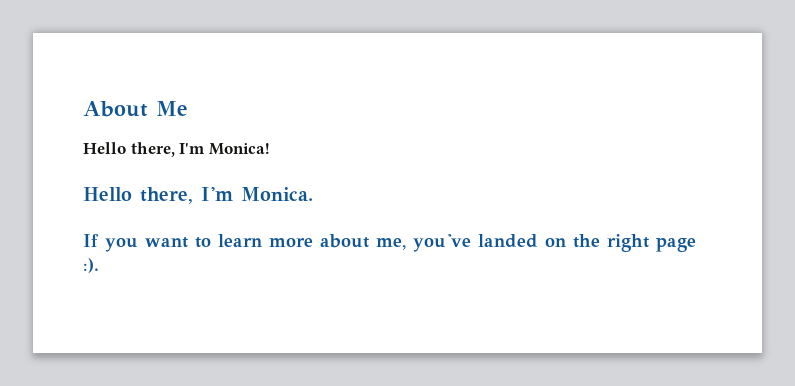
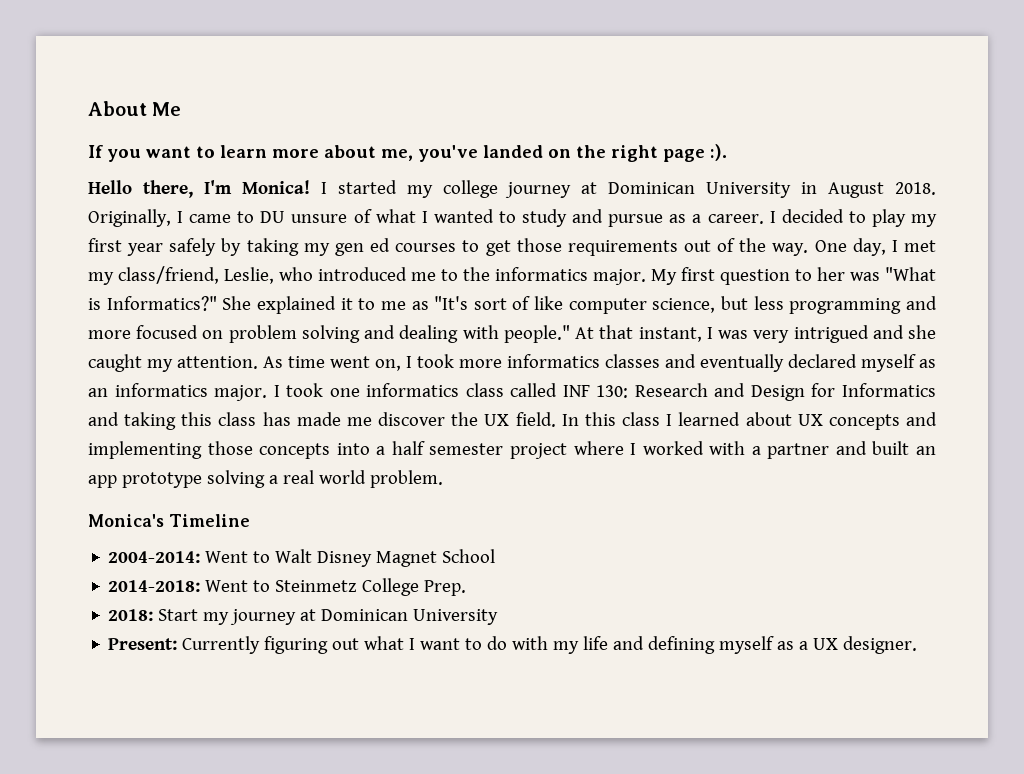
- Hello there, I'm Monica!
- Hello there, I'm Monica.
+ Hello there, I'm Monica! I started my college journey at Dominican University in August 2018. Originally, I came to DU unsure of what I wanted to study and pursue as a career. I decided to play my first year safely by taking my gen ed courses to get those requirements out of the way. One day, I met my class/friend, Leslie, who introduced me to the informatics major. My first question to her was "What is Informatics?" She explained it to me as "It's sort of like computer science, but less programming and more focused on problem solving and dealing with people." At that instant, I was very intrigued and she caught my attention. As time went on, I took more informatics classes and eventually declared myself as an informatics major. I took one informatics class called INF 130: Research and Design for Informatics and taking this class has made me discover the UX field. In this class I learned about UX concepts and implementing those concepts into a half semester project where I worked with a partner and built an app prototype solving a real world problem.
+ Monica's Timeline
+ 2004-2014: Went to Walt Disney Magnet School
+ 2014-2018: Went to Steinmetz College Prep.
+ 2018: Start my journey at Dominican University
+ Present: Currently figuring out what I want to do with my life and defining myself as a UX designer.

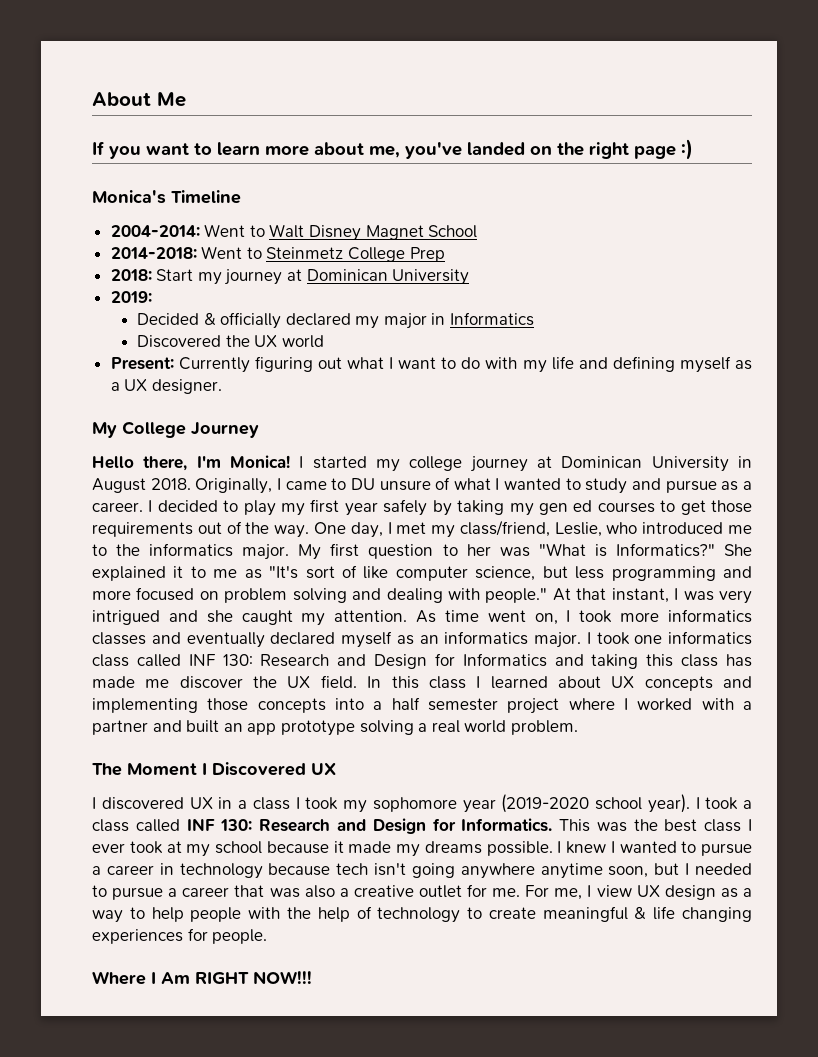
- If you want to learn more about me, you've landed on the right page :).
+ If you want to learn more about me, you've landed on the right page :)
+ Monica's Timeline
+ 2004-2014: Went to Walt Disney Magnet School
+ 2014-2018: Went to Steinmetz College Prep
+ 2018: Start my journey at Dominican University
+ 2019:
+ Decided & officially declared my major in Informatics
+ Discovered the UX world
+ Present: Currently figuring out what I want to do with my life and defining myself as a UX designer.
+ My College Journey
- Monica's Timeline
- 2004-2014: Went to Walt Disney Magnet School
- 2014-2018: Went to Steinmetz College Prep.
- 2018: Start my journey at Dominican University
- Present: Currently figuring out what I want to do with my life and defining myself as a UX designer.
+ The Moment I Discovered UX
+ I discovered UX in a class I took my sophomore year (2019-2020 school year). I took a class called INF 130: Research and Design for Informatics. This was the best class I ever took at my school because it made my dreams possible. I knew I wanted to pursue a career in technology because tech isn't going anywhere anytime soon, but I needed to pursue a career that was also a creative outlet for me. For me, I view UX design as a way to help people with the help of technology to create meaningful & life changing experiences for people.
+ Where I Am RIGHT NOW!!!

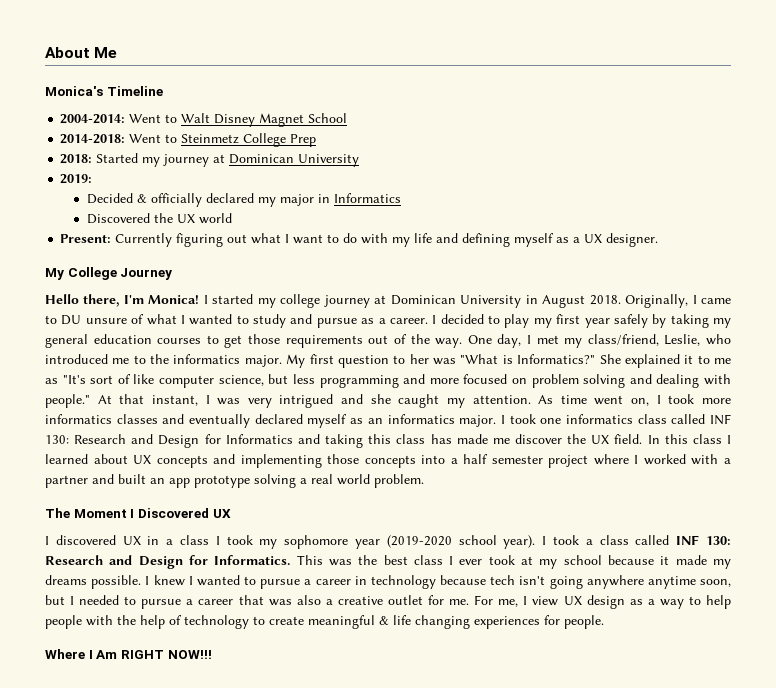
- If you want to learn more about me, you've landed on the right page :)
- 2018: Start my journey at Dominican University
+ 2018: Started my journey at Dominican University
- I decided to play my first year safely by taking my gen ed courses to get those requirements out of the way.
+ I decided to play my first year safely by taking my general education courses to get those requirements out of the way.

